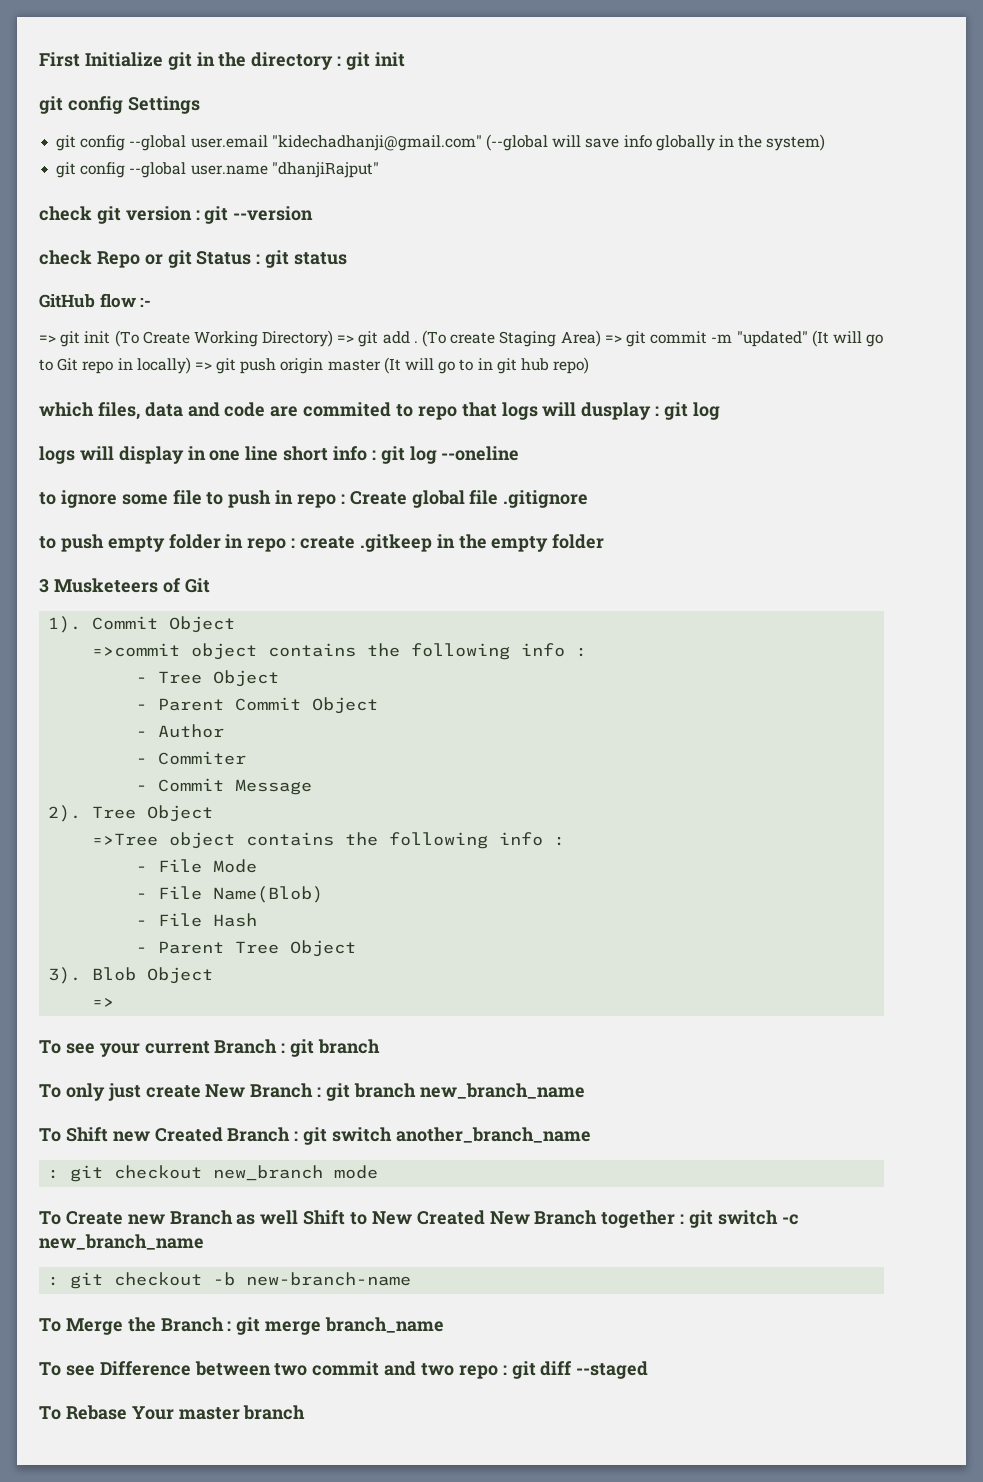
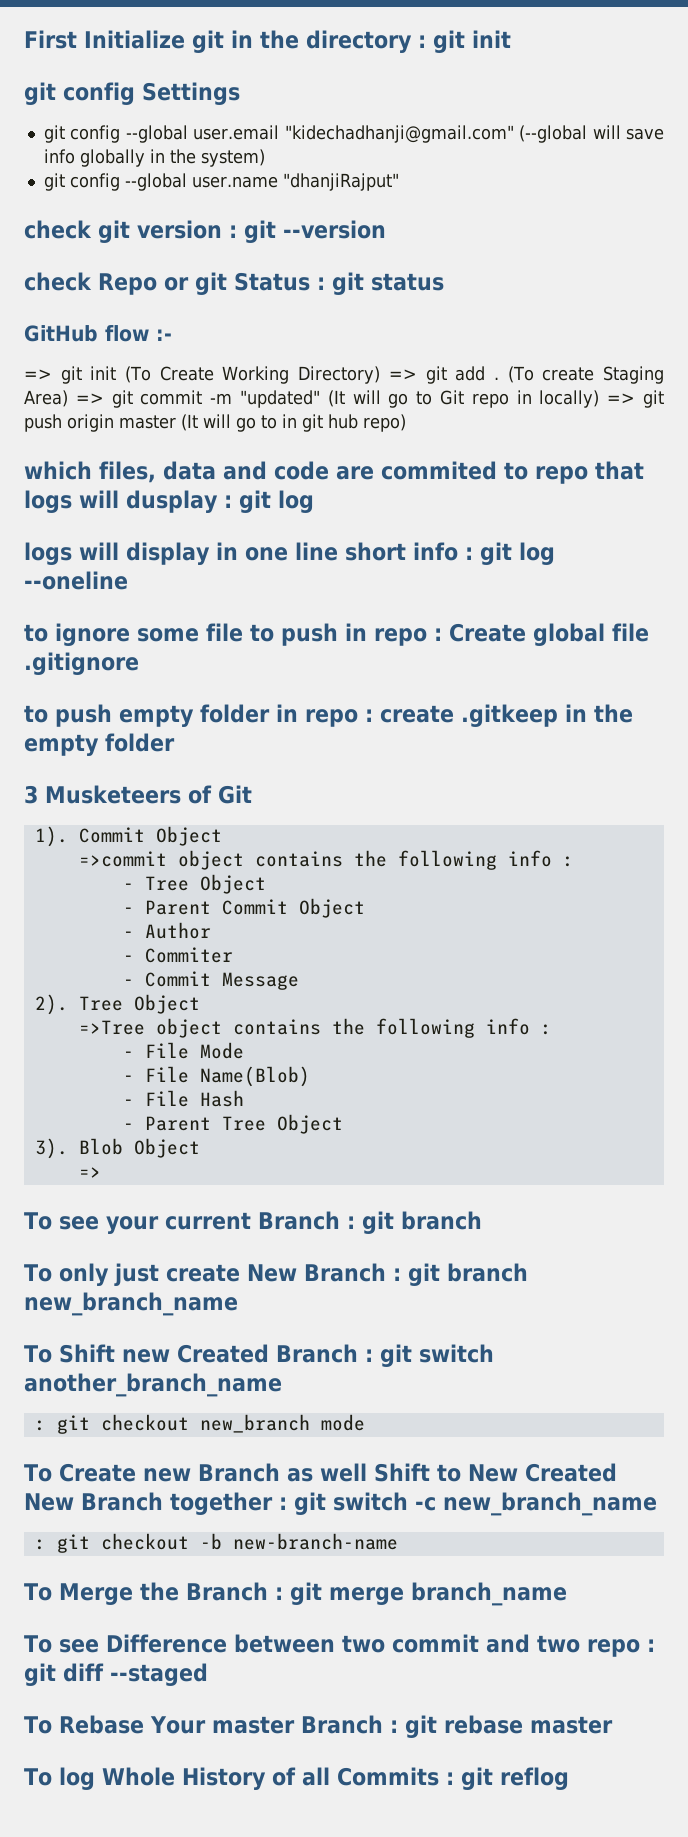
- To Rebase Your master branch
+ To Rebase Your master Branch : git rebase master
+ To log Whole History of all Commits : git reflog

